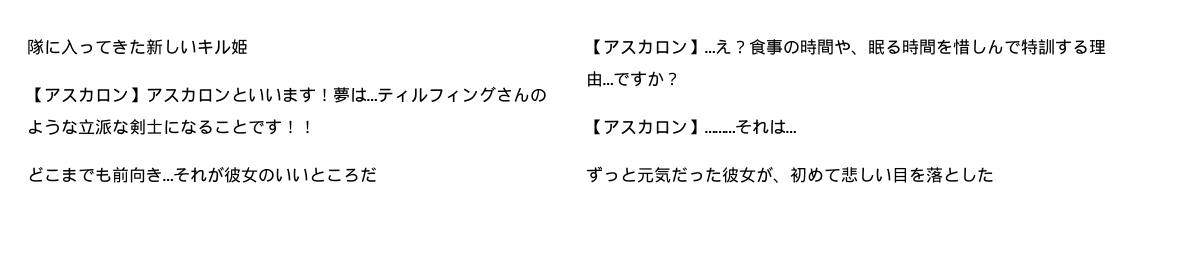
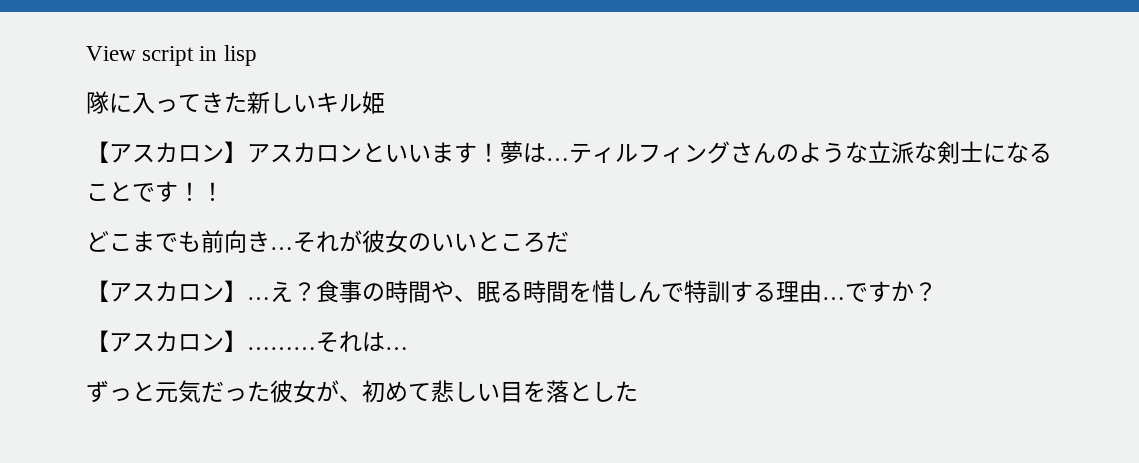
+ View script in lisp

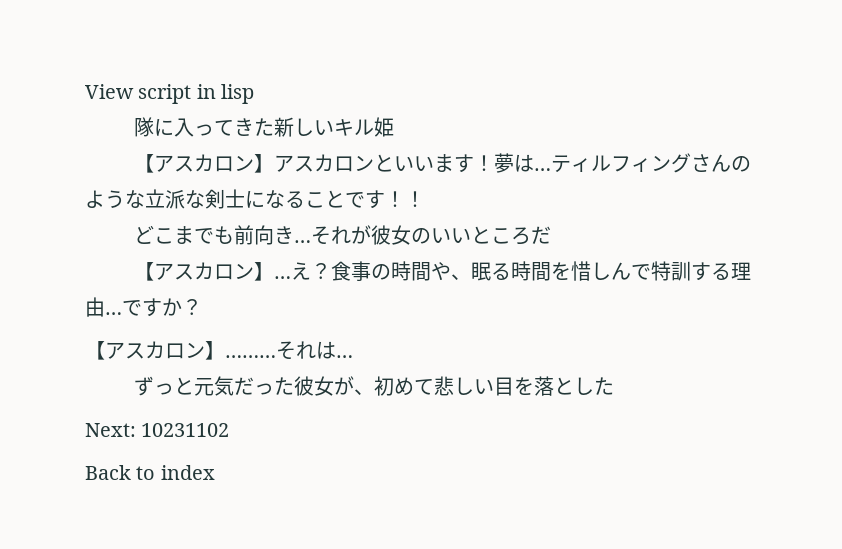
+ Next: 10231102
+ Back to index

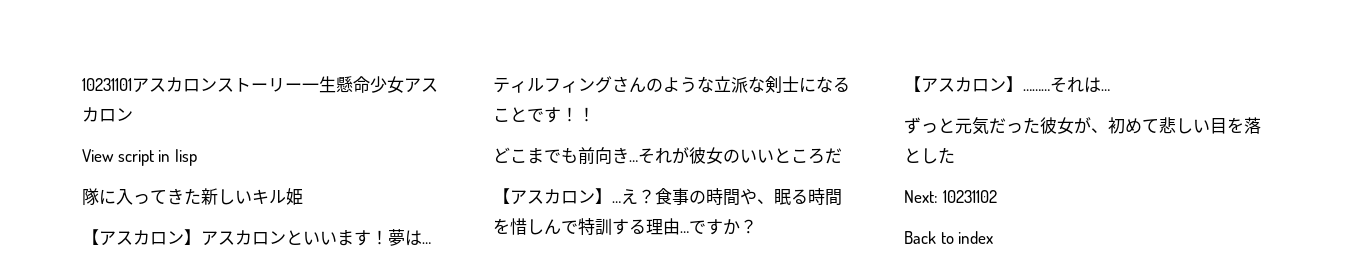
+ 10231101アスカロンストーリー一生懸命少女アスカロン

